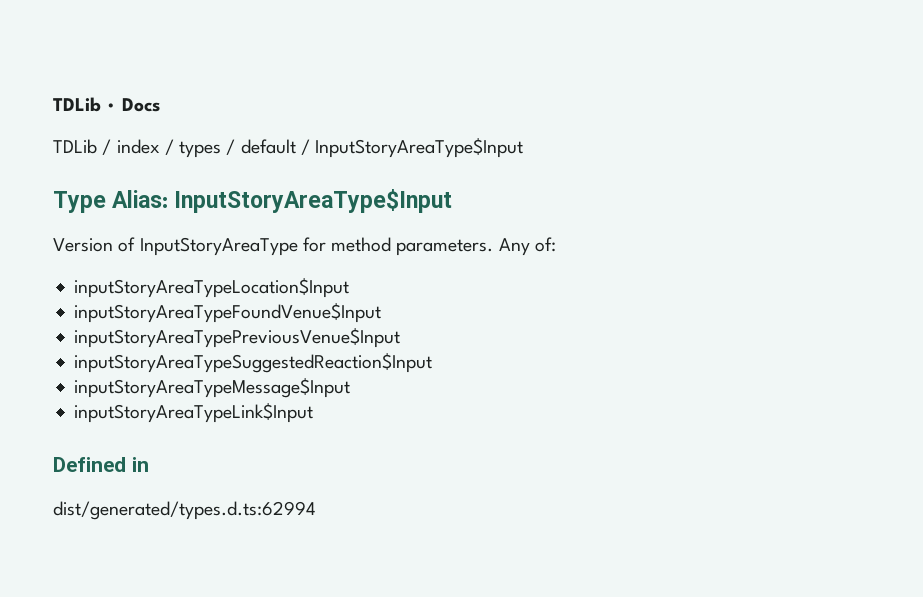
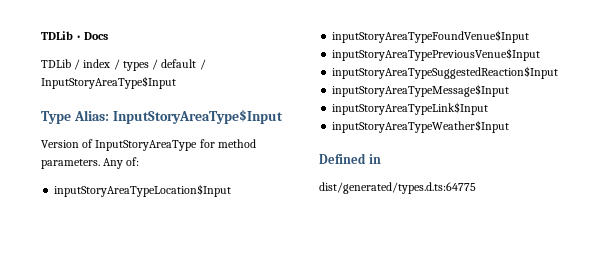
+ inputStoryAreaTypeWeather$Input
- dist/generated/types.d.ts:62994
+ dist/generated/types.d.ts:64775

